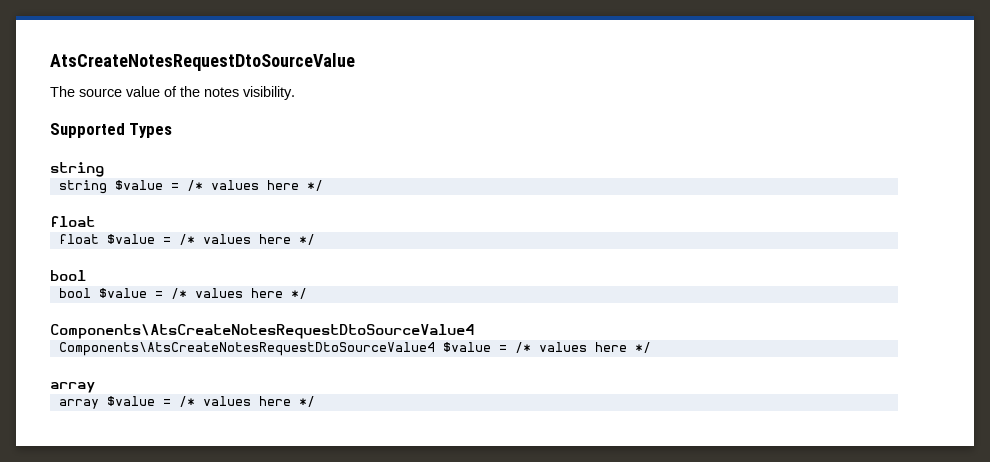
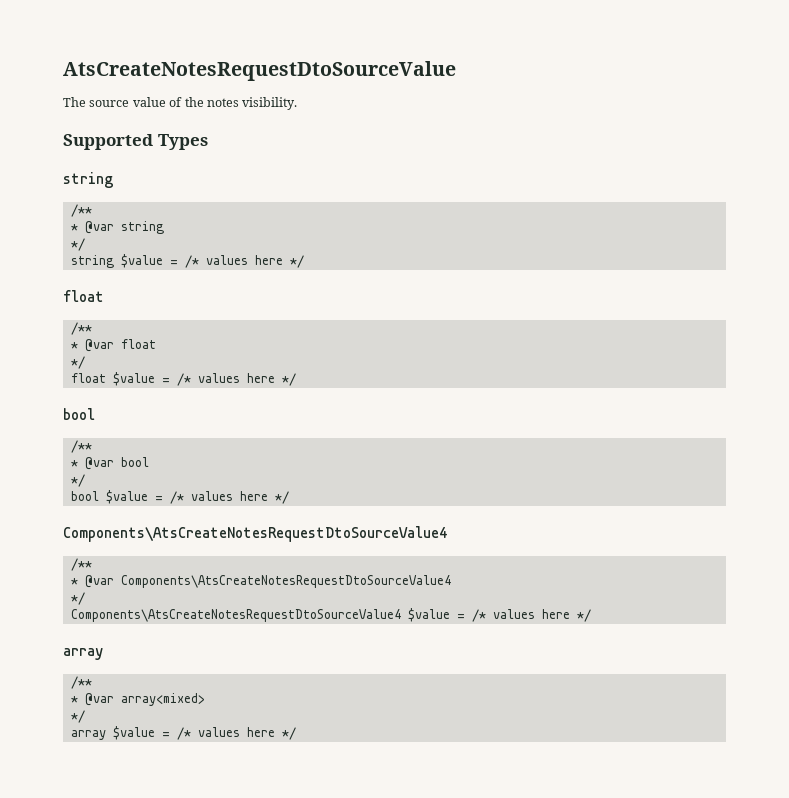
  Supported Types
  string
+ /**
+ * @var string
+ */
  string $value = /* values here */
  float
+ /**
+ * @var float
+ */
  float $value = /* values here */
  bool
+ /**
+ * @var bool
+ */
  bool $value = /* values here */
  Components\AtsCreateNotesRequestDtoSourceValue4
+ /**
+ * @var Components\AtsCreateNotesRequestDtoSourceValue4
+ */
  Components\AtsCreateNotesRequestDtoSourceValue4 $value = /* values here */
  array
+ /**
+ * @var array<mixed>
+ */

